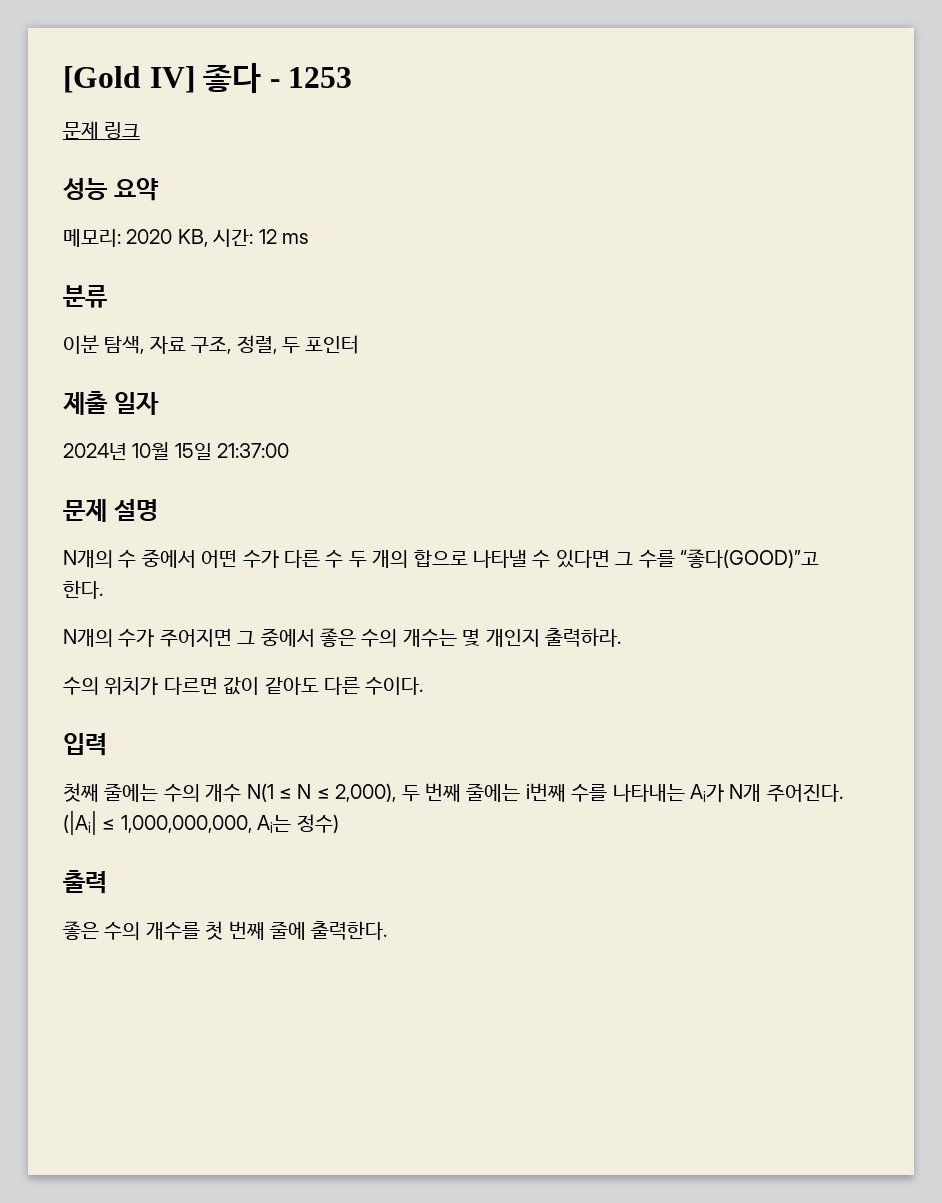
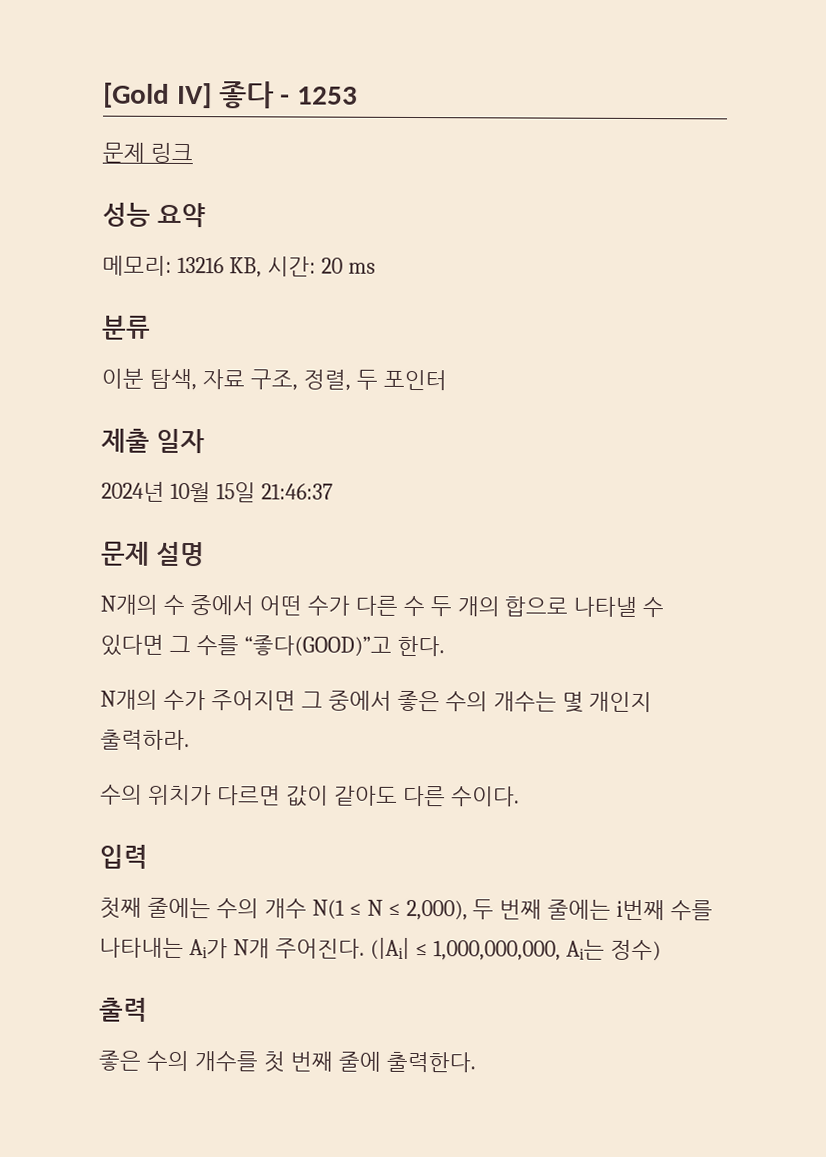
- 메모리: 2020 KB, 시간: 12 ms
+ 메모리: 13216 KB, 시간: 20 ms
- 2024년 10월 15일 21:37:00
+ 2024년 10월 15일 21:46:37

